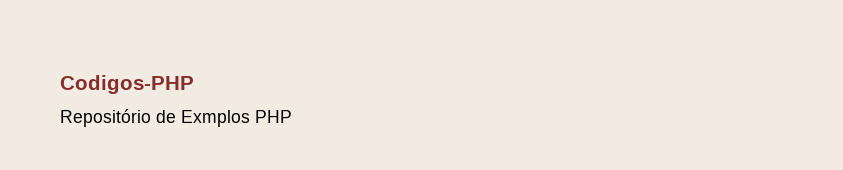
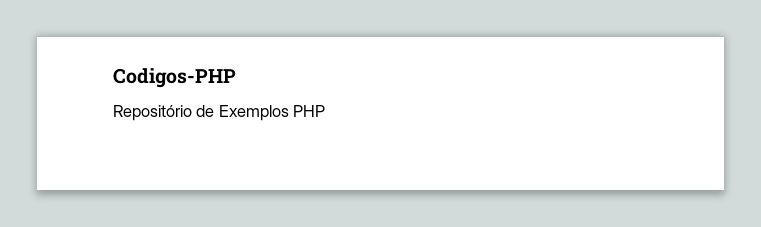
- Repositório de Exmplos PHP
+ Repositório de Exemplos PHP

